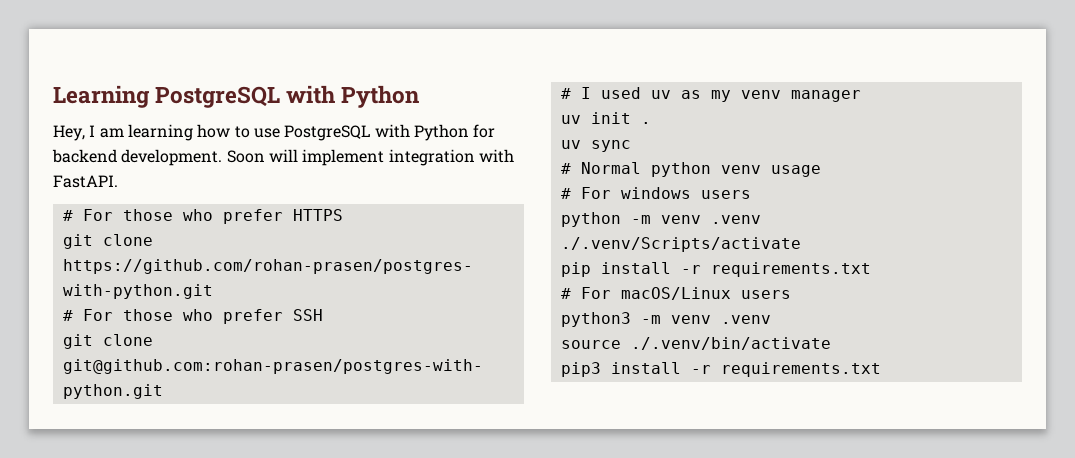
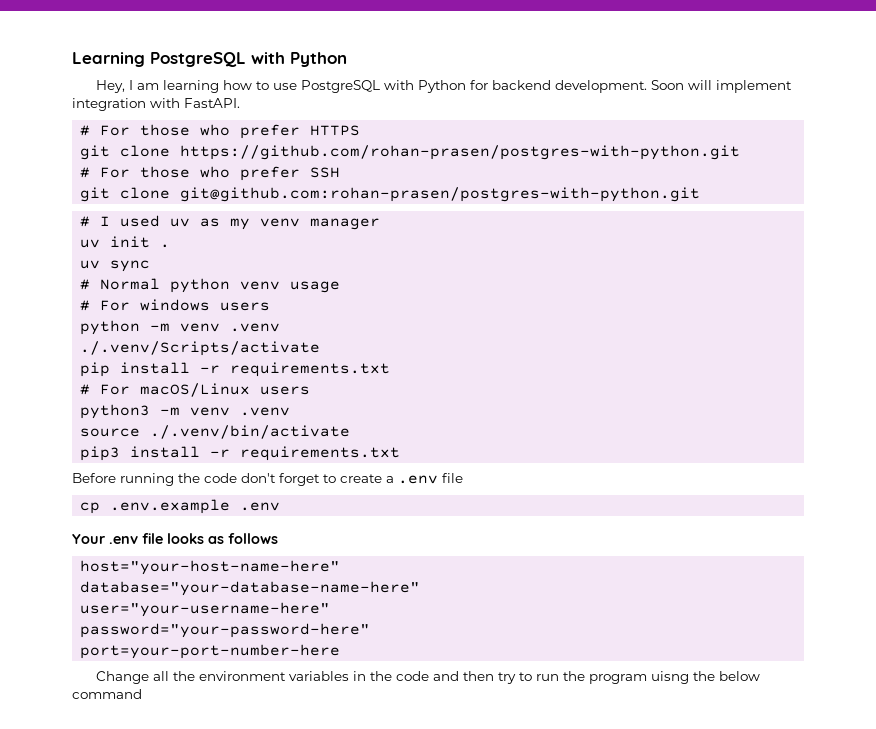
+ Before running the code don't forget to create a .env file
+ cp .env.example .env
+ Your .env file looks as follows
+ host="your-host-name-here"
+ database="your-database-name-here"
+ user="your-username-here"
+ password="your-password-here"
+ port=your-port-number-here
+ Change all the environment variables in the code and then try to run the program uisng the below command

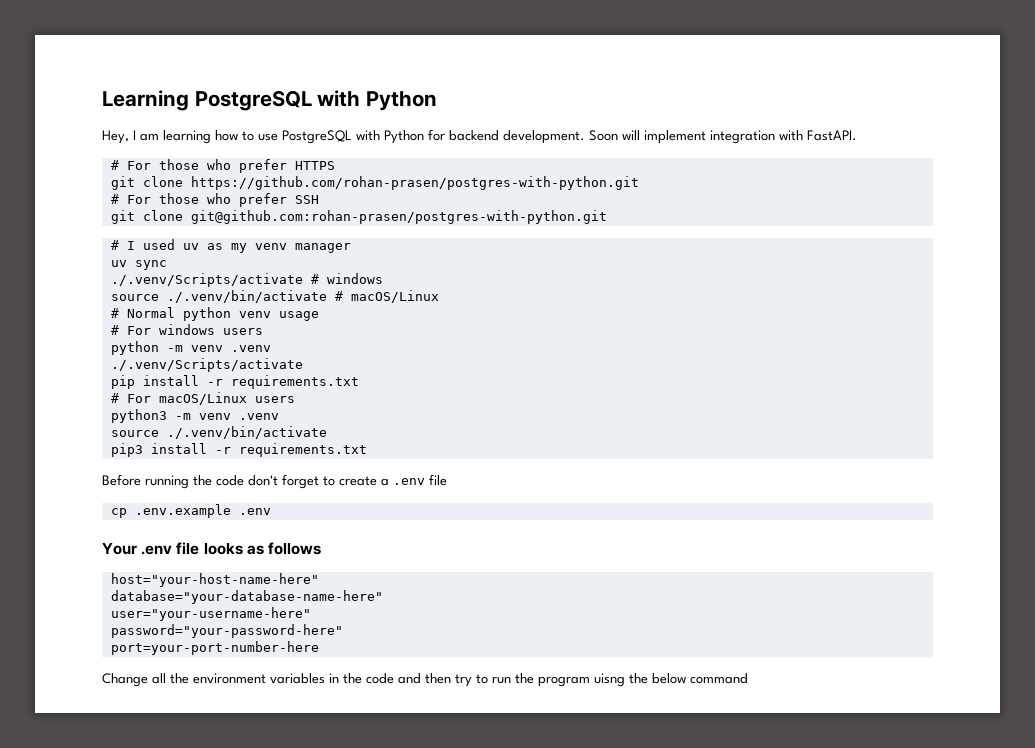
- uv init .
  uv sync
+ ./.venv/Scripts/activate # windows
+ source ./.venv/bin/activate # macOS/Linux

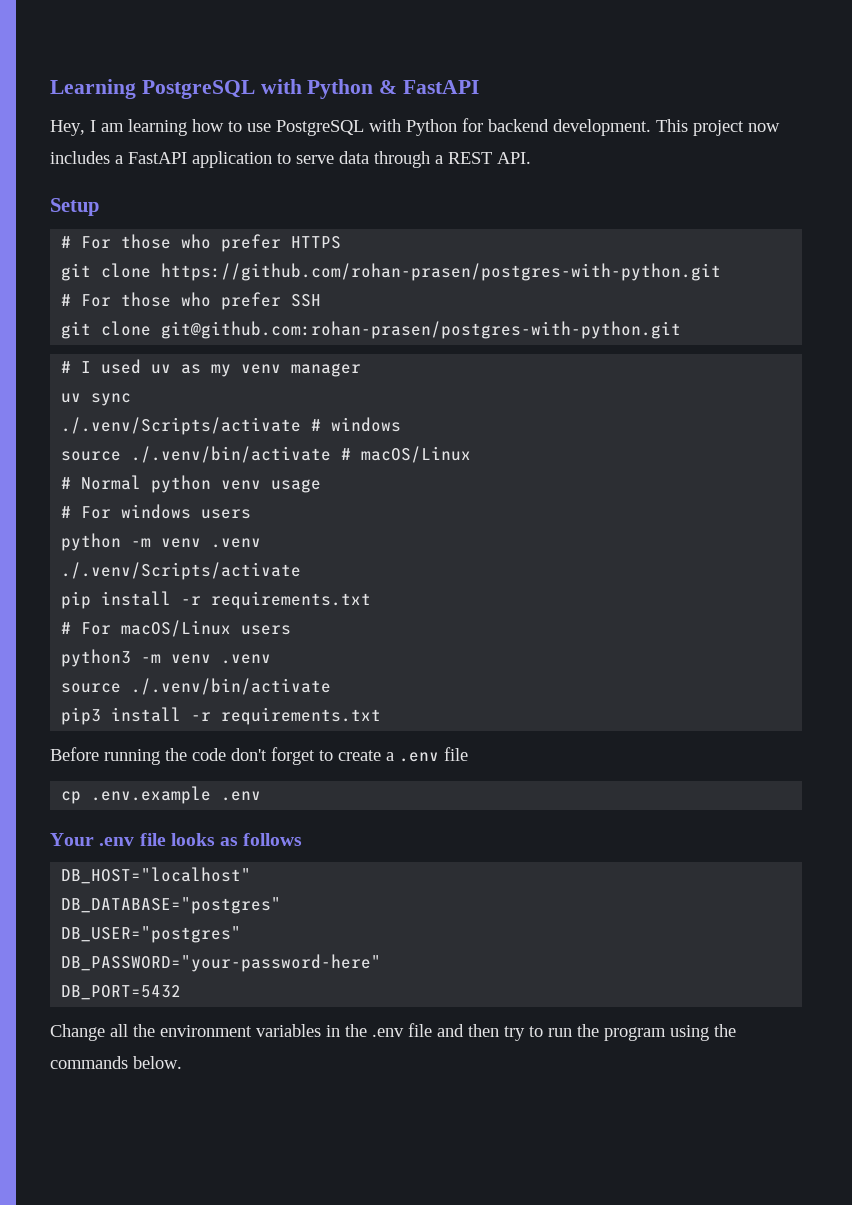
- Learning PostgreSQL with Python
+ Learning PostgreSQL with Python & FastAPI
- Soon will implement integration with FastAPI.
+ This project now includes a FastAPI application to serve data through a REST API.
+ Setup
- host="your-host-name-here"
- database="your-database-name-here"
- user="your-username-here"
- password="your-password-here"
- port=your-port-number-here
+ DB_HOST="localhost"
+ DB_DATABASE="postgres"
+ DB_USER="postgres"
+ DB_PASSWORD="your-password-here"
+ DB_PORT=5432
- Change all the environment variables in the code and then try to run the program uisng the below command
+ Change all the environment variables in the .env file and then try to run the program using the commands below.

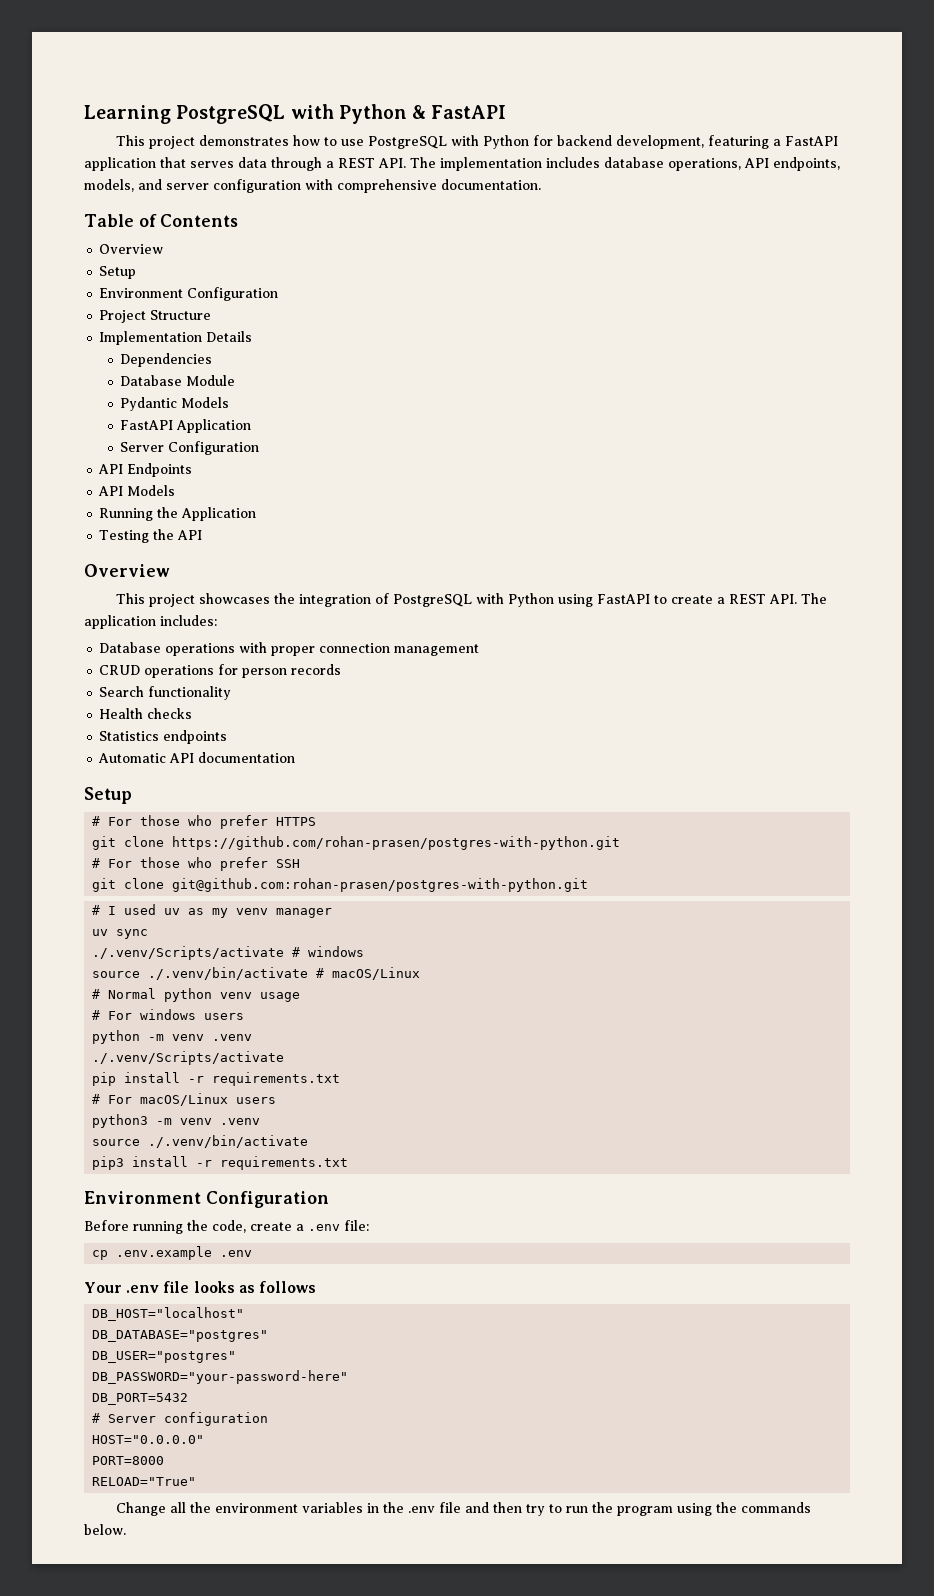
- Hey, I am learning how to use PostgreSQL with Python for backend development. This project now includes a FastAPI application to serve data through a REST API.
+ This project demonstrates how to use PostgreSQL with Python for backend development, featuring a FastAPI application that serves data through a REST API. The implementation includes database operations, API endpoints, models, and server configuration with comprehensive documentation.
+ Table of Contents
+ Overview
+ Setup
+ Environment Configuration
+ Project Structure
+ Implementation Details
+ Dependencies
+ Database Module
+ Pydantic Models
+ FastAPI Application
+ Server Configuration
+ API Endpoints
+ API Models
+ Running the Application
+ Testing the API
+ Overview
+ This project showcases the integration of PostgreSQL with Python using FastAPI to create a REST API. The application includes:
+ Database operations with proper connection management
+ CRUD operations for person records
+ Search functionality
+ Health checks
+ Statistics endpoints
+ Automatic API documentation
  pip3 install -r requirements.txt
+ Environment Configuration
- Before running the code don't forget to create a .env file
+ Before running the code, create a .env file:
+ # Server configuration
+ HOST="0.0.0.0"
+ PORT=8000
+ RELOAD="True"

